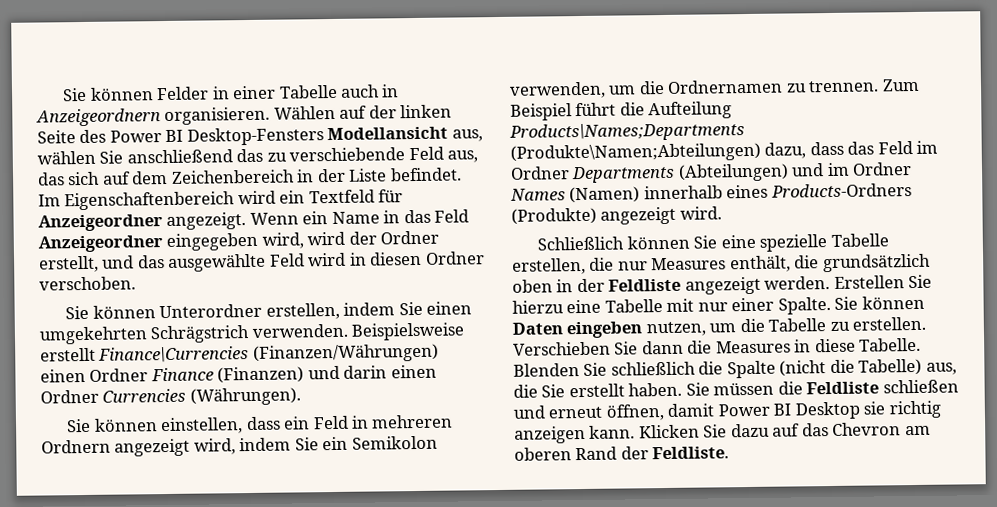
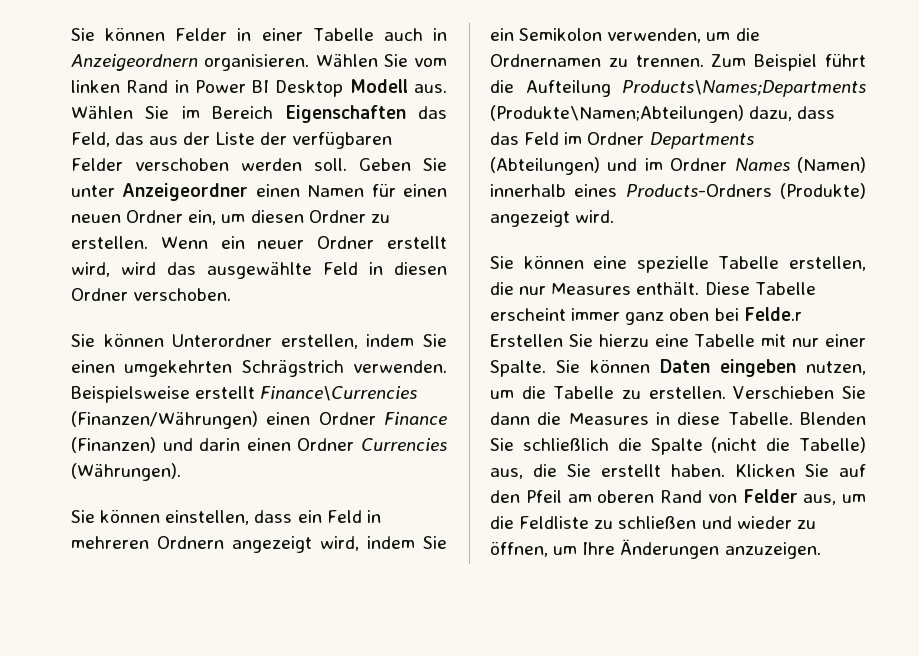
- Wählen auf der linken Seite des Power BI Desktop-Fensters Modellansicht aus, wählen Sie anschließend das zu verschiebende Feld aus, das sich auf dem Zeichenbereich in der Liste befindet. Im Eigenschaftenbereich wird ein Textfeld für Anzeigeordner angezeigt. Wenn ein Name in das Feld Anzeigeordner eingegeben wird, wird der Ordner erstellt, und das ausgewählte Feld wird in diesen Ordner verschoben.
+ Wählen Sie vom linken Rand in Power BI Desktop Modell aus. Wählen Sie im Bereich Eigenschaften das Feld, das aus der Liste der verfügbaren Felder verschoben werden soll. Geben Sie unter Anzeigeordner einen Namen für einen neuen Ordner ein, um diesen Ordner zu erstellen. Wenn ein neuer Ordner erstellt wird, wird das ausgewählte Feld in diesen Ordner verschoben.
- Schließlich können Sie eine spezielle Tabelle erstellen, die nur Measures enthält, die grundsätzlich oben in der Feldliste angezeigt werden. Erstellen Sie hierzu eine Tabelle mit nur einer Spalte.
+ Sie können eine spezielle Tabelle erstellen, die nur Measures enthält. Diese Tabelle erscheint immer ganz oben bei Felde.r Erstellen Sie hierzu eine Tabelle mit nur einer Spalte.
- Sie müssen die Feldliste schließen und erneut öffnen, damit Power BI Desktop sie richtig anzeigen kann. Klicken Sie dazu auf das Chevron am oberen Rand der Feldliste.
+ Klicken Sie auf den Pfeil am oberen Rand von Felder aus, um die Feldliste zu schließen und wieder zu öffnen, um Ihre Änderungen anzuzeigen.

